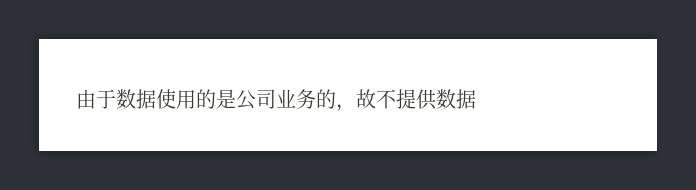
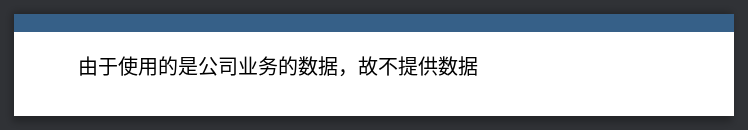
- 由于数据使用的是公司业务的，故不提供数据
+ 由于使用的是公司业务的数据，故不提供数据

